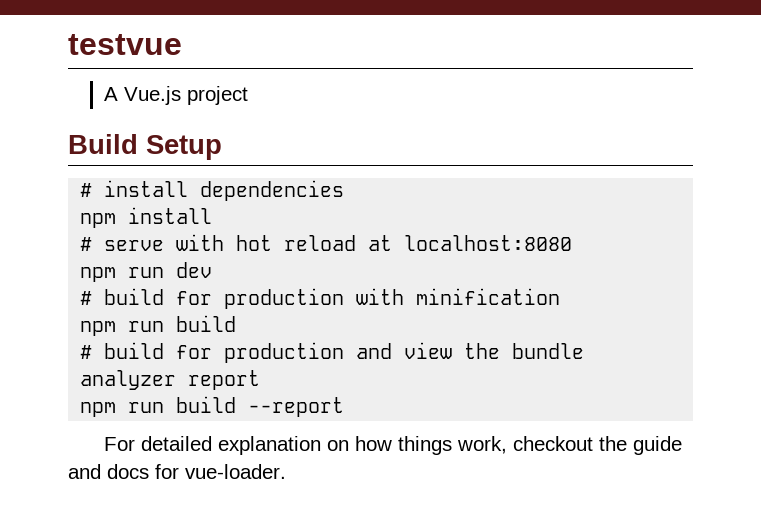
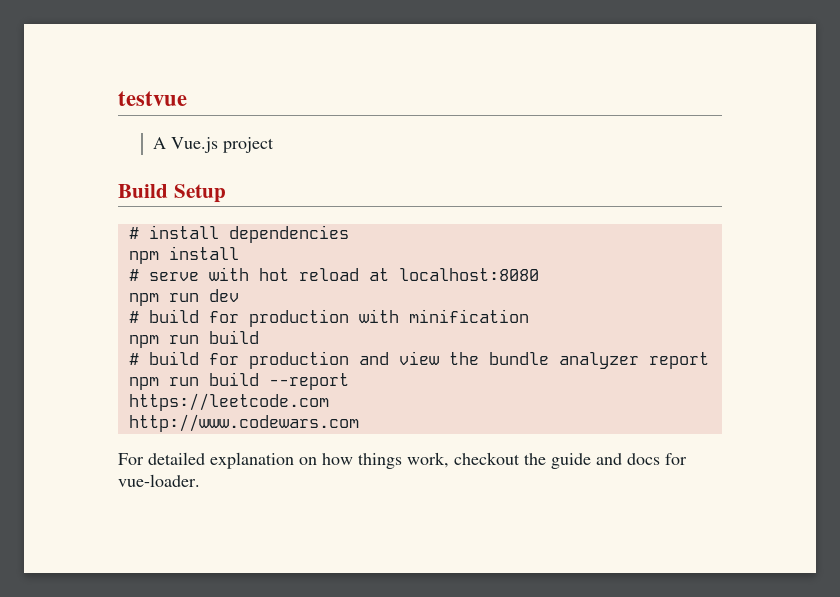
+ https://leetcode.com
+ http://www.codewars.com

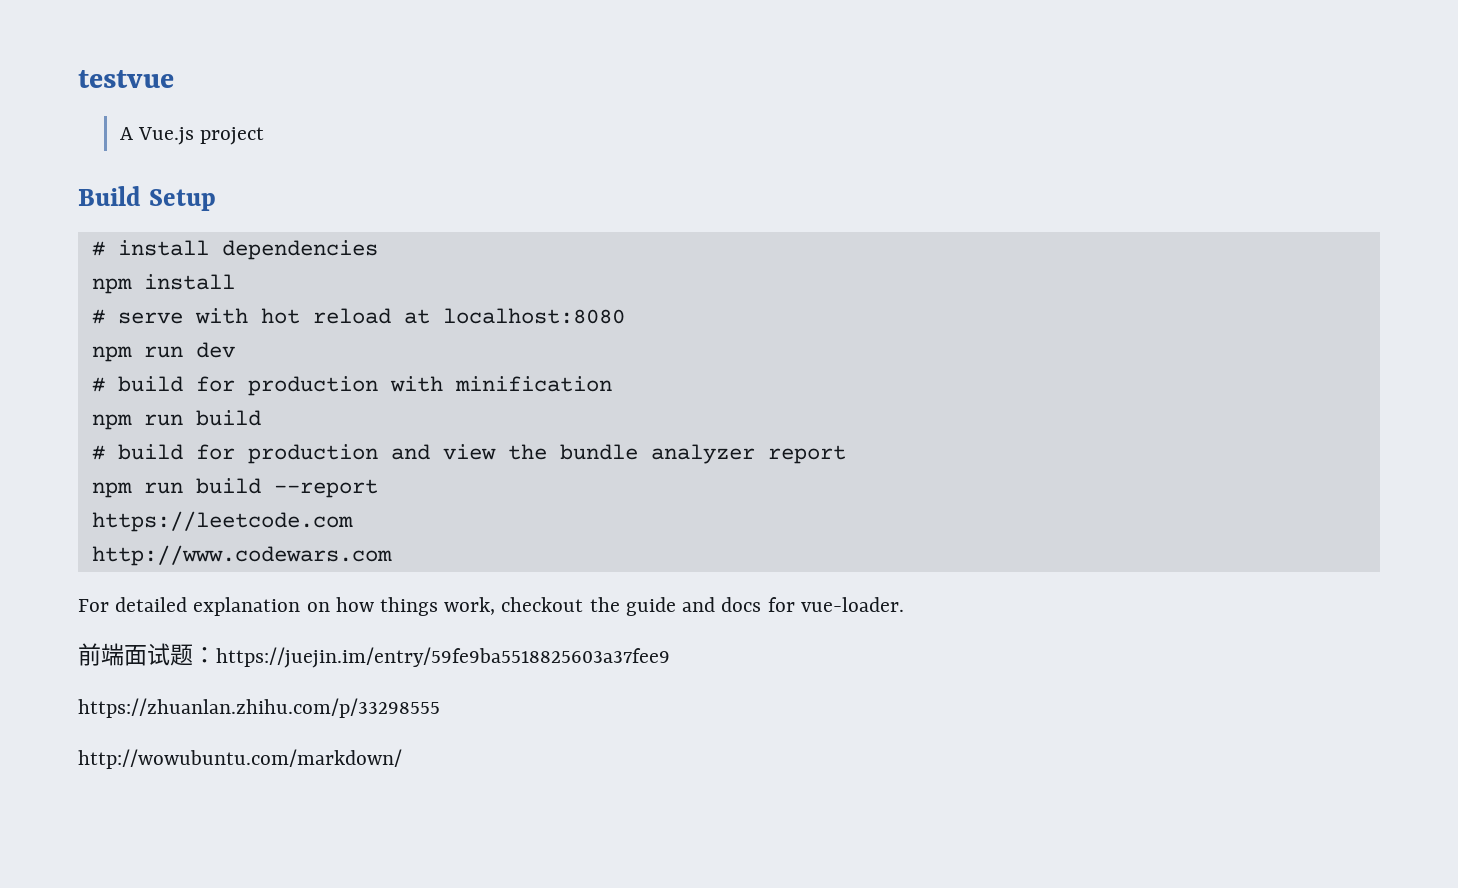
+ 前端面试题：https://juejin.im/entry/59fe9ba5518825603a37fee9
+ https://zhuanlan.zhihu.com/p/33298555
+ http://wowubuntu.com/markdown/

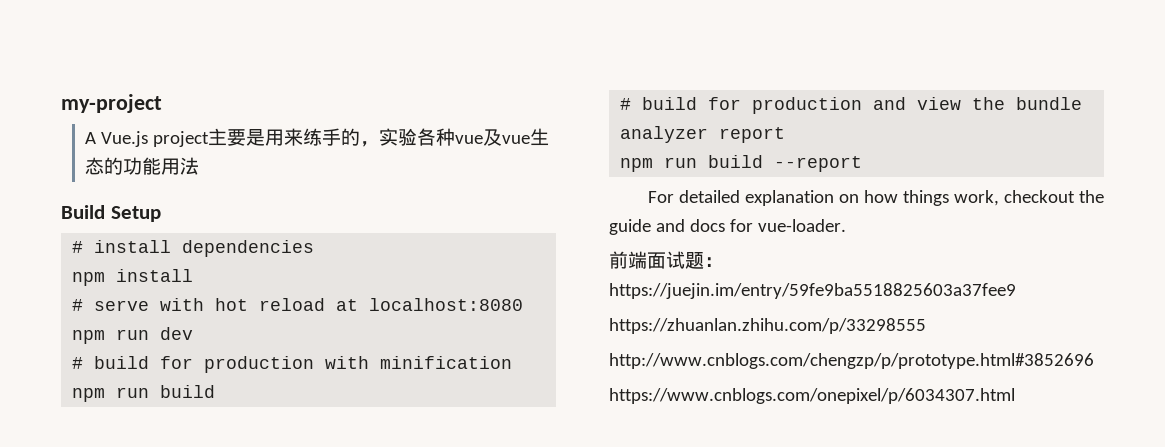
- testvue
+ my-project
- A Vue.js project
+ A Vue.js project主要是用来练手的，实验各种vue及vue生态的功能用法
- https://leetcode.com
- http://www.codewars.com
- http://wowubuntu.com/markdown/
+ http://www.cnblogs.com/chengzp/p/prototype.html#3852696
+ https://www.cnblogs.com/onepixel/p/6034307.html

